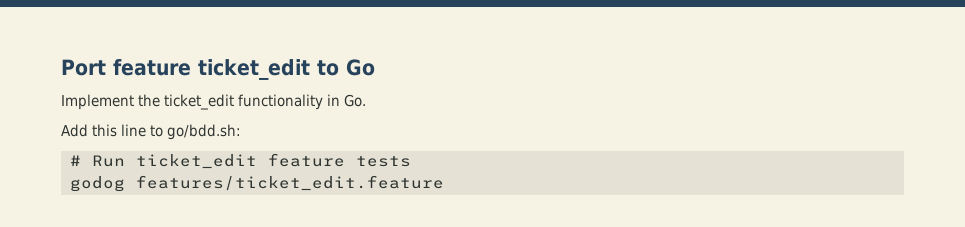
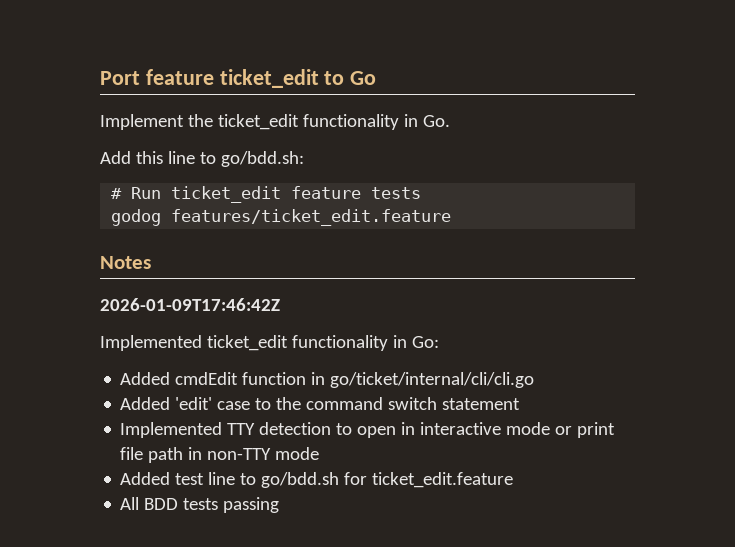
+ Notes
+ 2026-01-09T17:46:42Z
+ Implemented ticket_edit functionality in Go:
+ Added cmdEdit function in go/ticket/internal/cli/cli.go
+ Added 'edit' case to the command switch statement
+ Implemented TTY detection to open in interactive mode or print file path in non-TTY mode
+ Added test line to go/bdd.sh for ticket_edit.feature
+ All BDD tests passing

